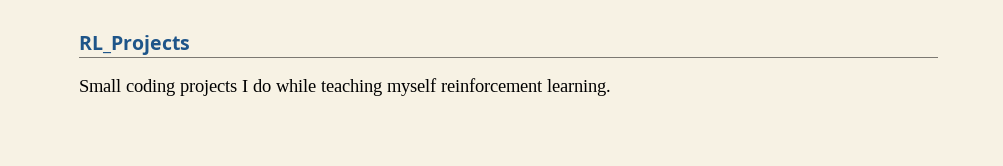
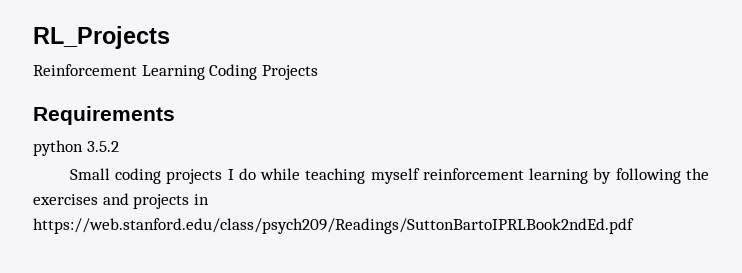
+ Reinforcement Learning Coding Projects
+ Requirements
+ python 3.5.2
- Small coding projects I do while teaching myself reinforcement learning.
+ Small coding projects I do while teaching myself reinforcement learning by following the exercises and projects in https://web.stanford.edu/class/psych209/Readings/SuttonBartoIPRLBook2ndEd.pdf

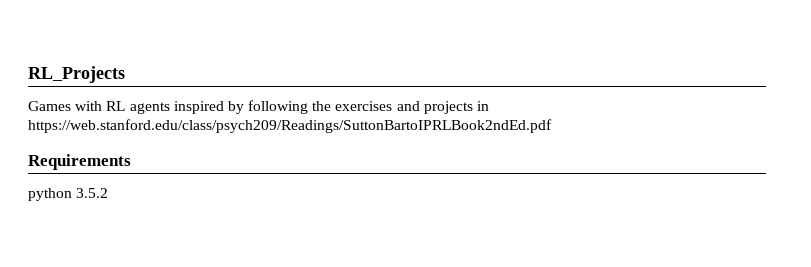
- Reinforcement Learning Coding Projects
- Requirements
- python 3.5.2
- Small coding projects I do while teaching myself reinforcement learning by following the exercises and projects in https://web.stanford.edu/class/psych209/Readings/SuttonBartoIPRLBook2ndEd.pdf
+ Games with RL agents inspired by following the exercises and projects in https://web.stanford.edu/class/psych209/Readings/SuttonBartoIPRLBook2ndEd.pdf
+ Requirements
+ python 3.5.2

